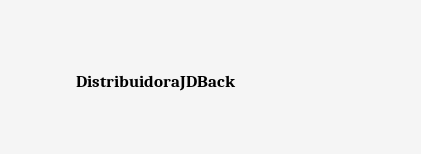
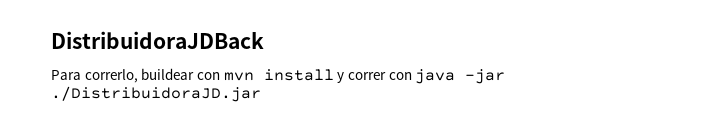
+ Para correrlo, buildear con mvn install y correr con java -jar ./DistribuidoraJD.jar

